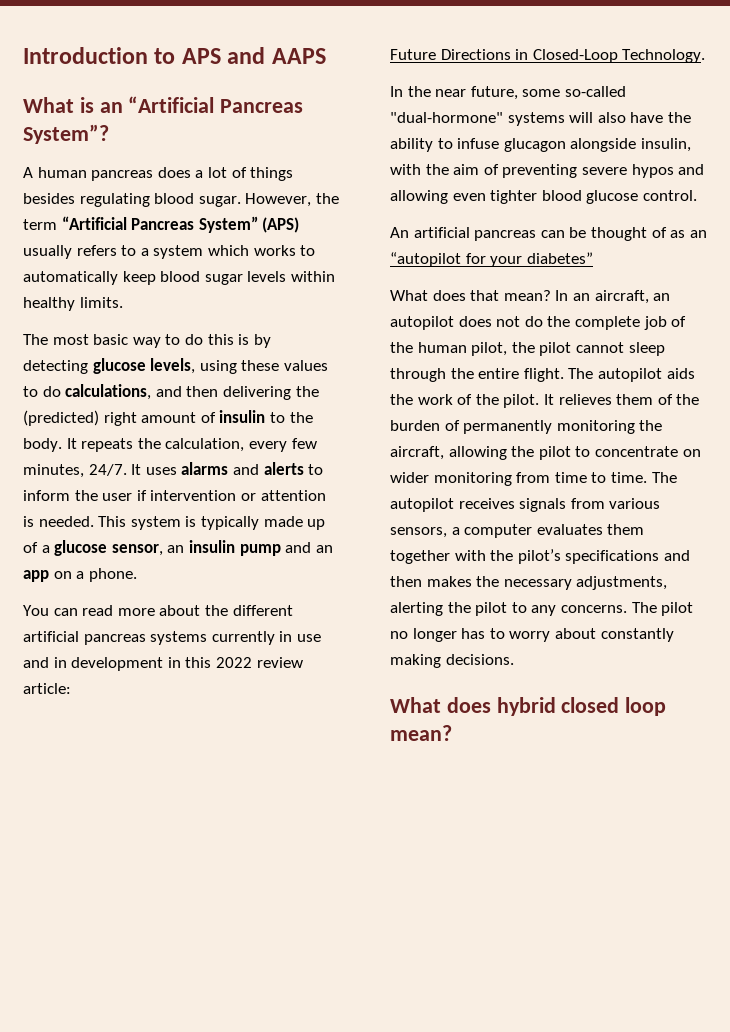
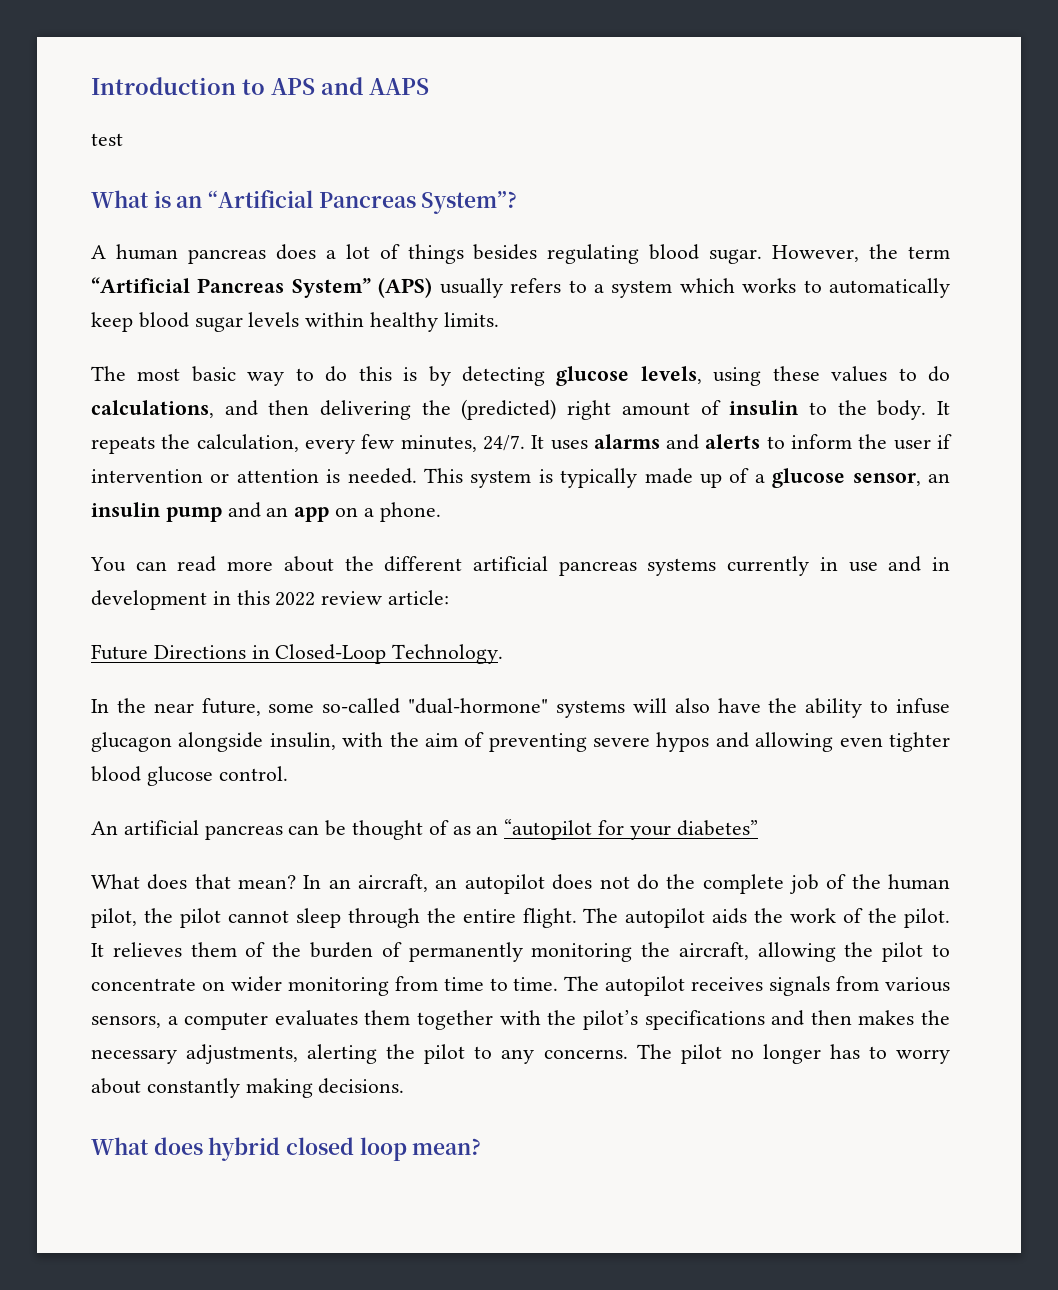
+ test

